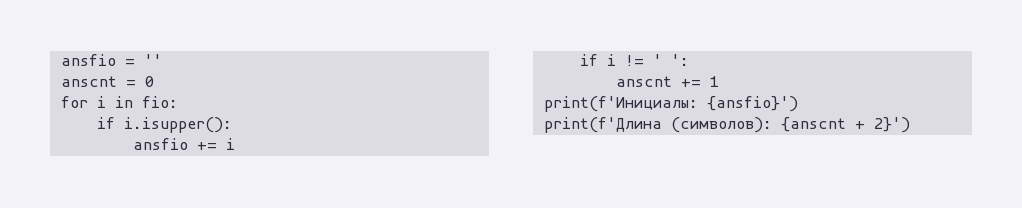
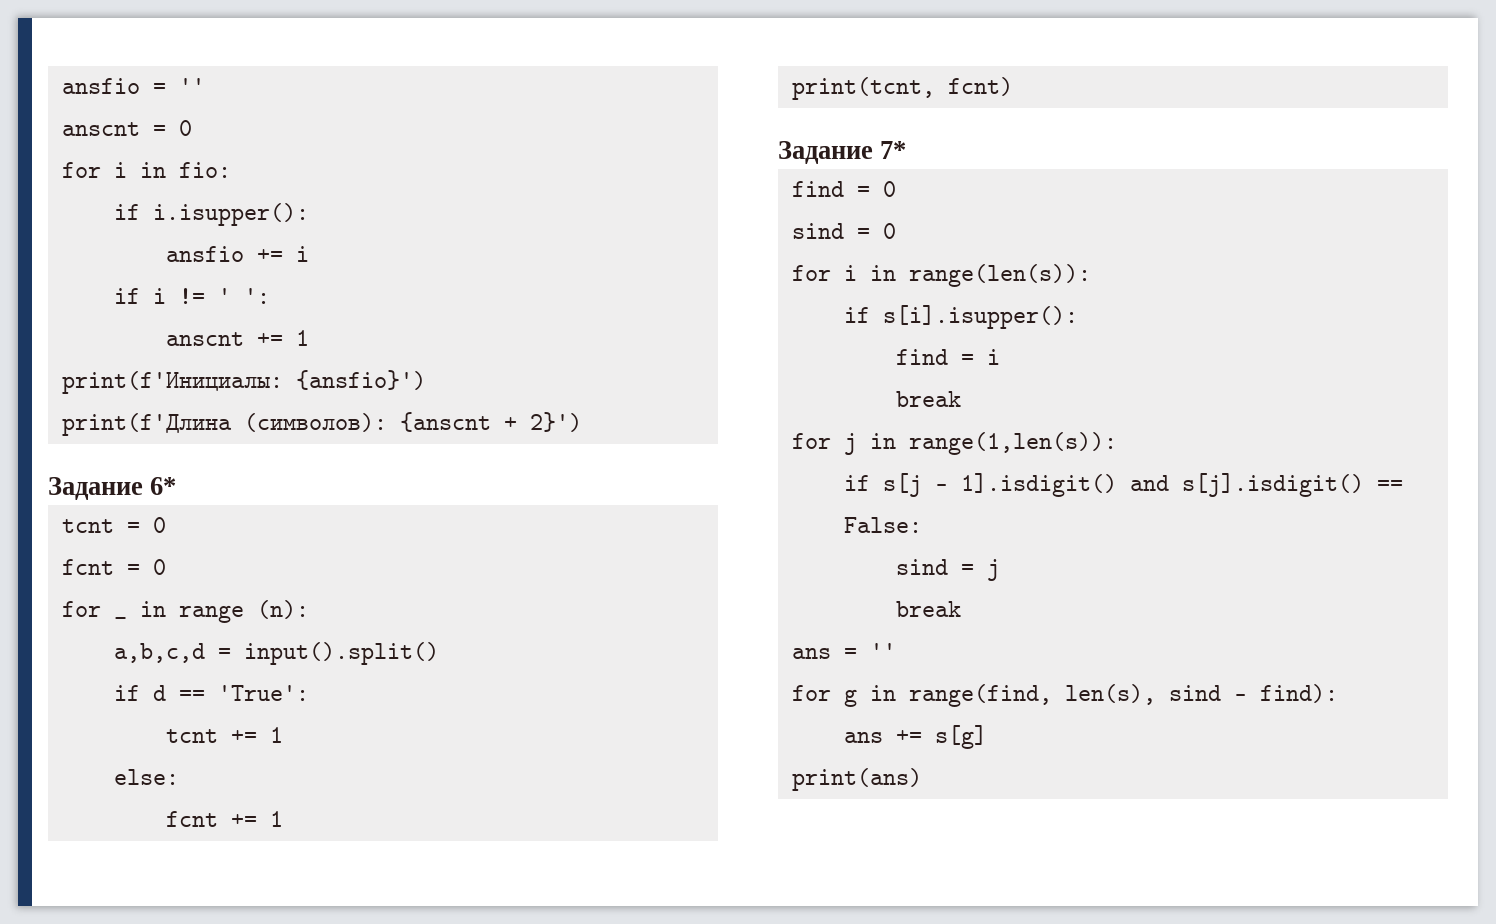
+ Задание 6*
+ tcnt = 0
+ fcnt = 0
+ for _ in range (n):
+ a,b,c,d = input().split()
+ if d == 'True':
+ tcnt += 1
+ else:
+ fcnt += 1
+ print(tcnt, fcnt)
+ Задание 7*
+ find = 0
+ sind = 0
+ for i in range(len(s)):
+ if s[i].isupper():
+ find = i
+ break
+ for j in range(1,len(s)):
+ if s[j - 1].isdigit() and s[j].isdigit() == False:
+ sind = j
+ break
+ ans = ''
+ for g in range(find, len(s), sind - find):
+ ans += s[g]
+ print(ans)

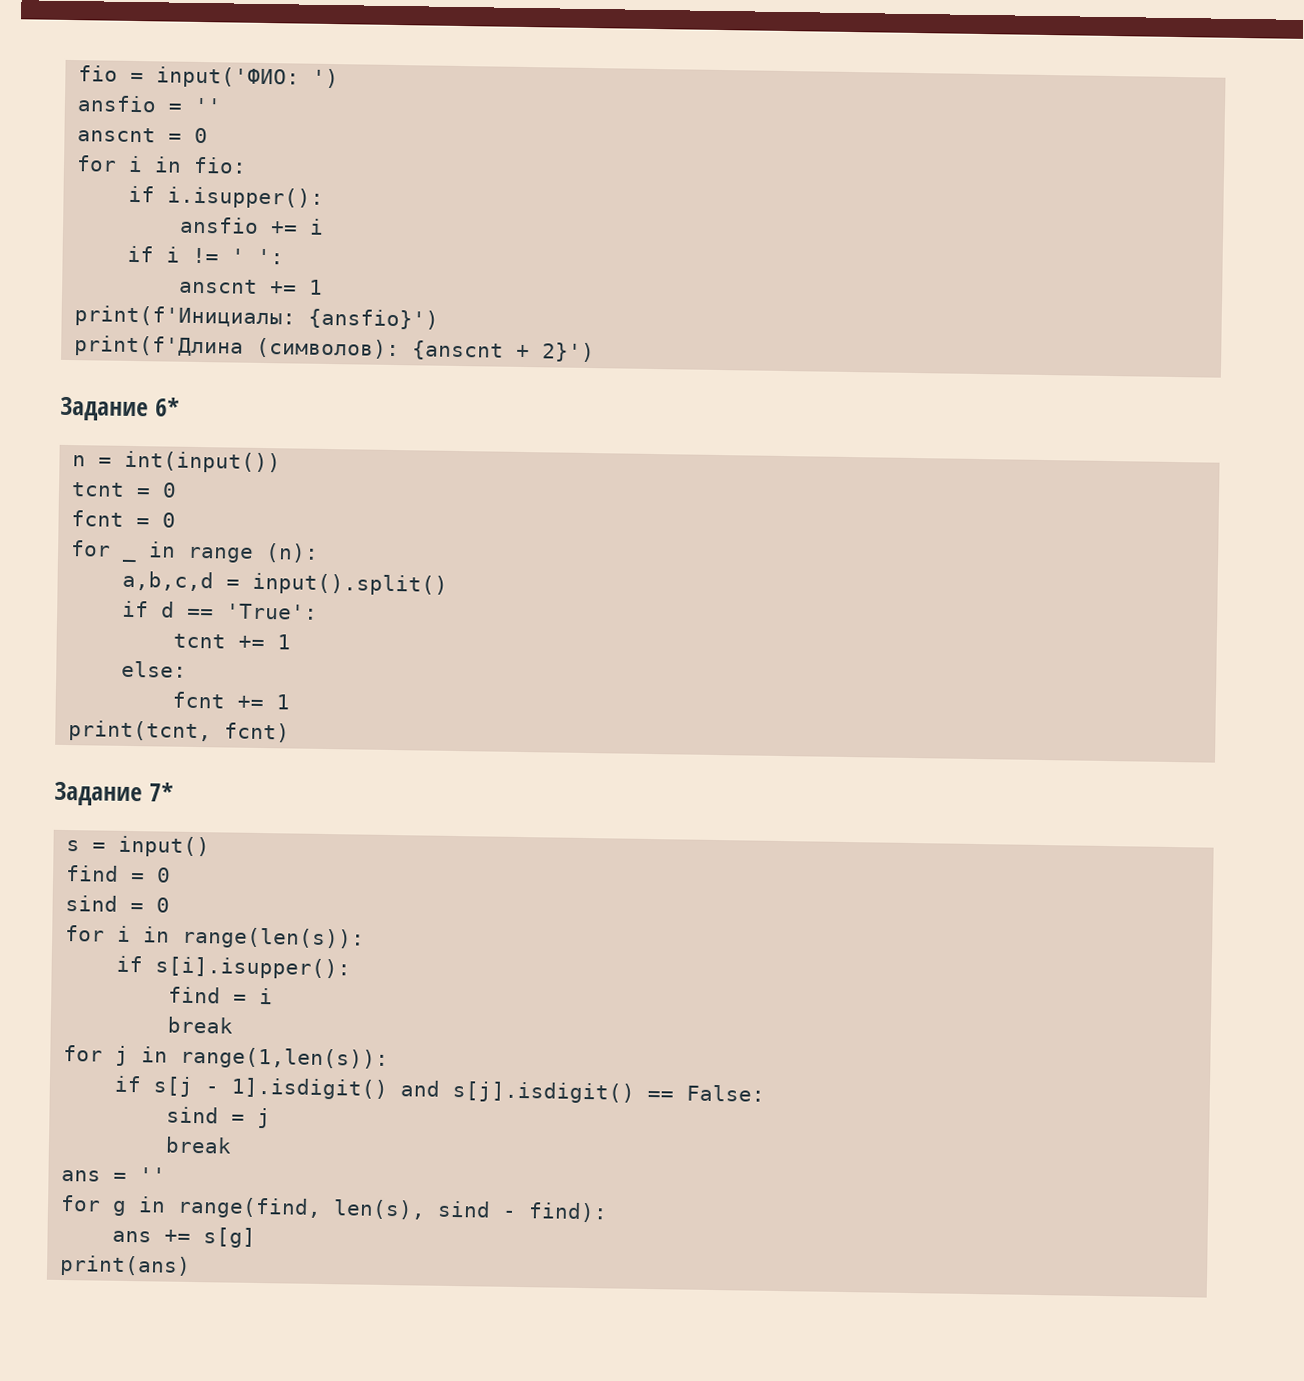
+ fio = input('ФИО: ')
+ n = int(input())
+ s = input()

